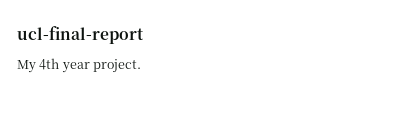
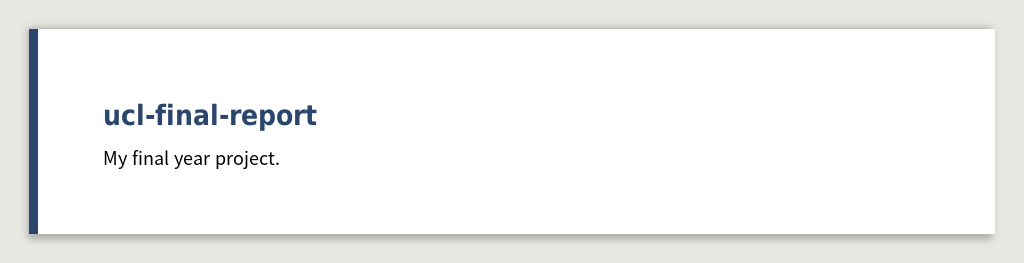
- My 4th year project.
+ My final year project.

